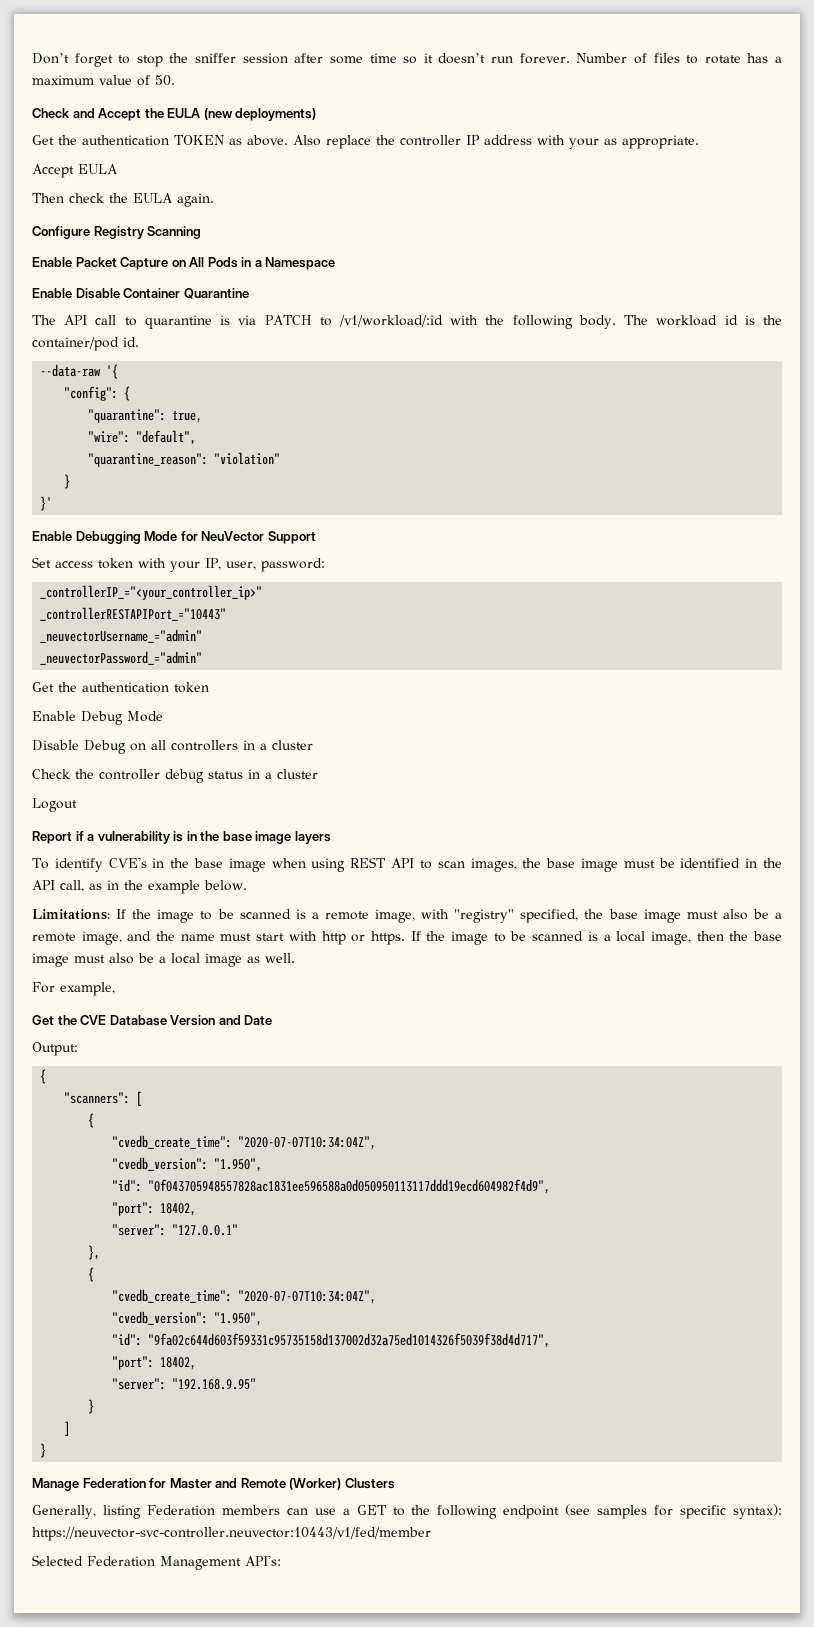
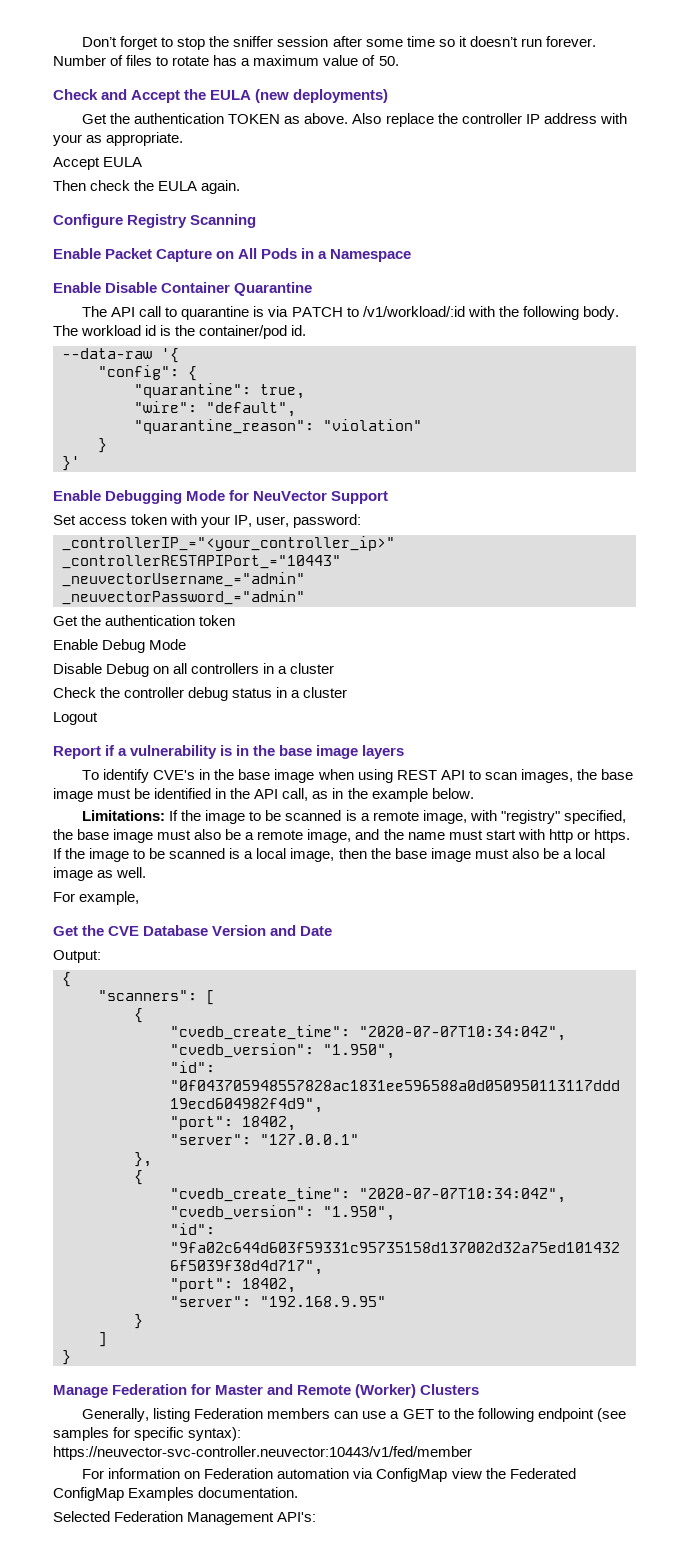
+ For information on Federation automation via ConfigMap view the Federated ConfigMap Examples documentation.

